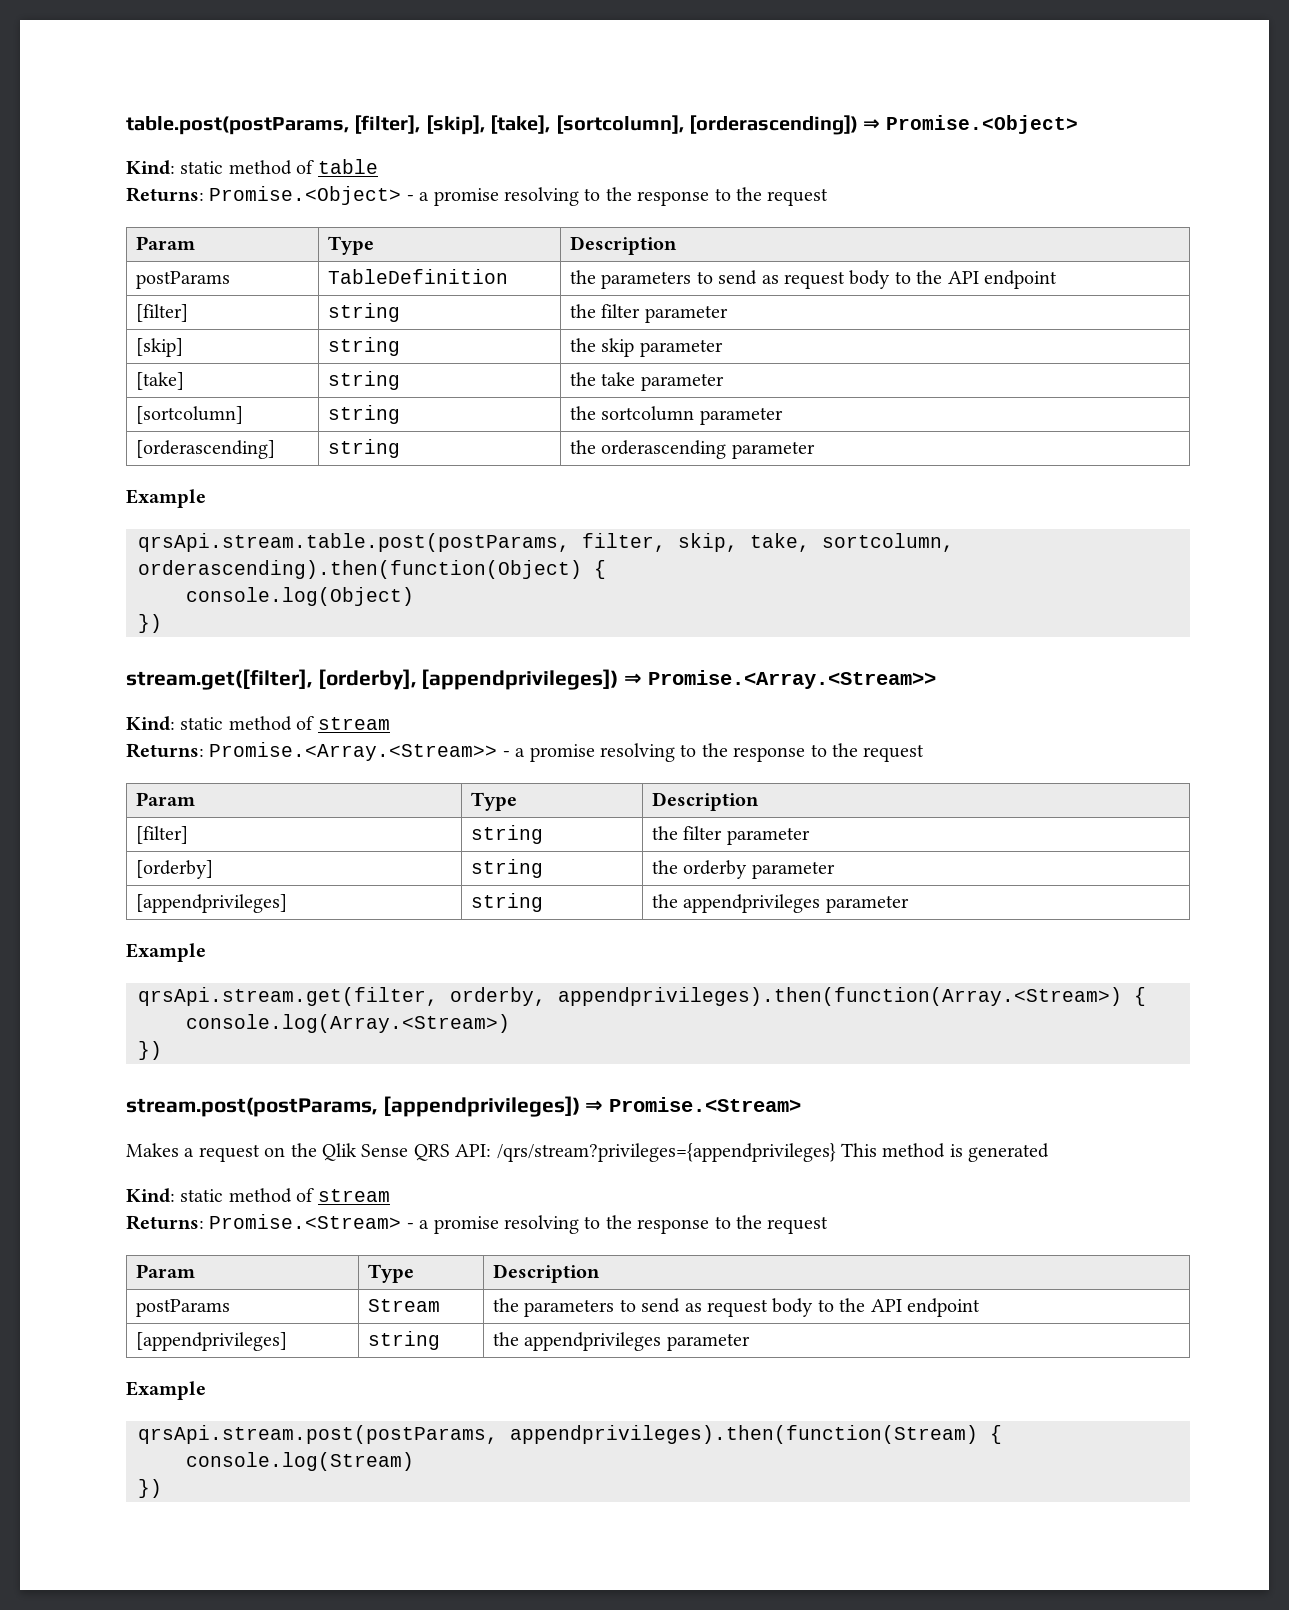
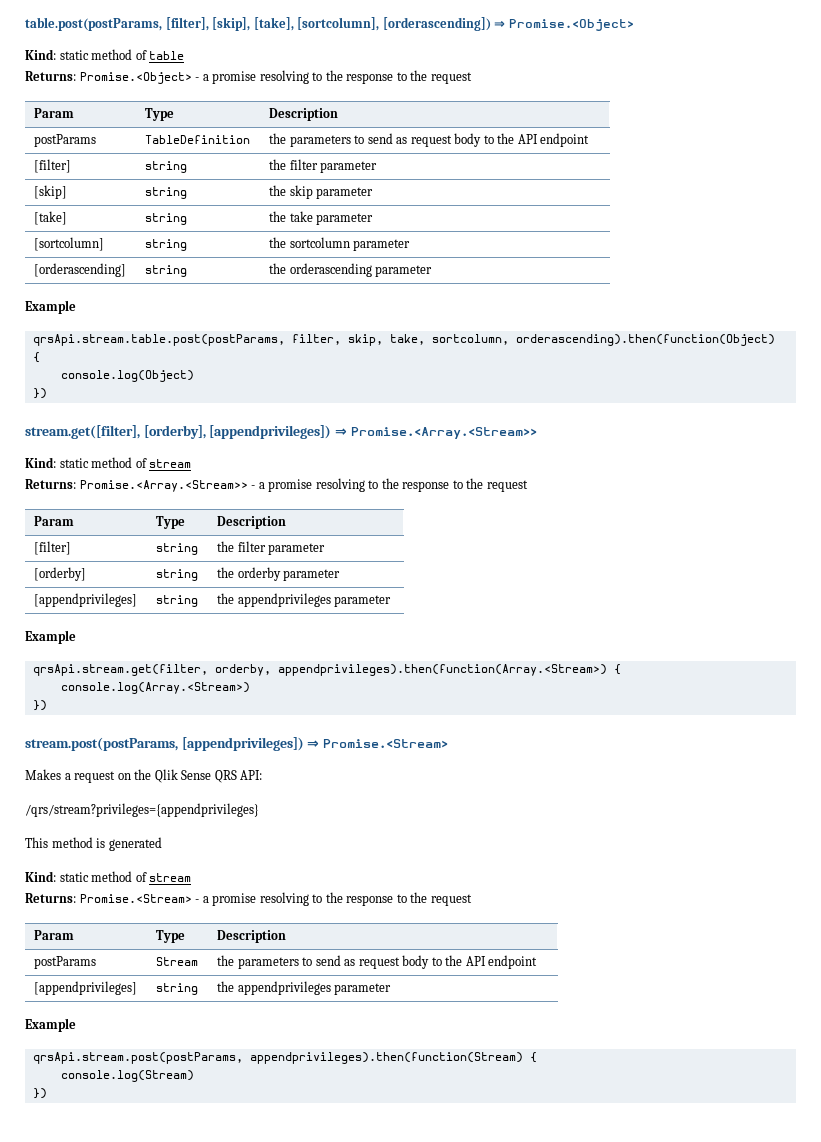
- Makes a request on the Qlik Sense QRS API: /qrs/stream?privileges={appendprivileges} This method is generated
+ Makes a request on the Qlik Sense QRS API:
+ /qrs/stream?privileges={appendprivileges}
+ This method is generated

